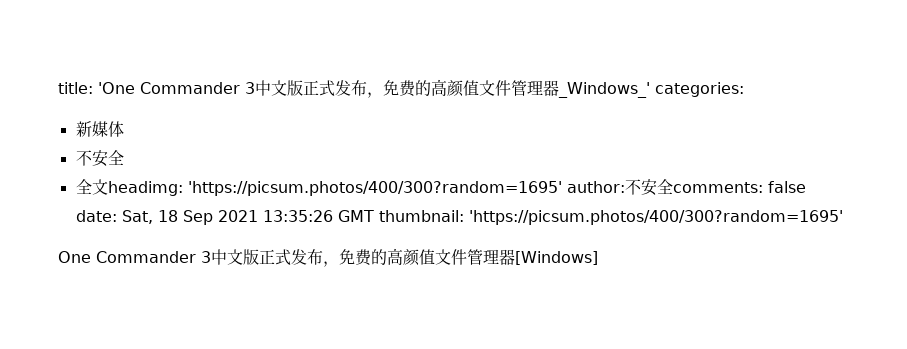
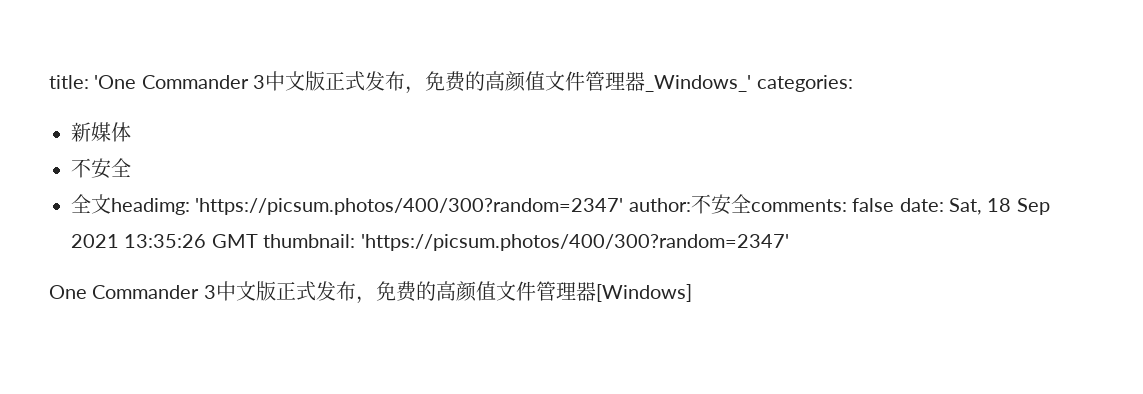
- 全文headimg: 'https://picsum.photos/400/300?random=1695' author:不安全comments: false date: Sat, 18 Sep 2021 13:35:26 GMT thumbnail: 'https://picsum.photos/400/300?random=1695'
+ 全文headimg: 'https://picsum.photos/400/300?random=2347' author:不安全comments: false date: Sat, 18 Sep 2021 13:35:26 GMT thumbnail: 'https://picsum.photos/400/300?random=2347'

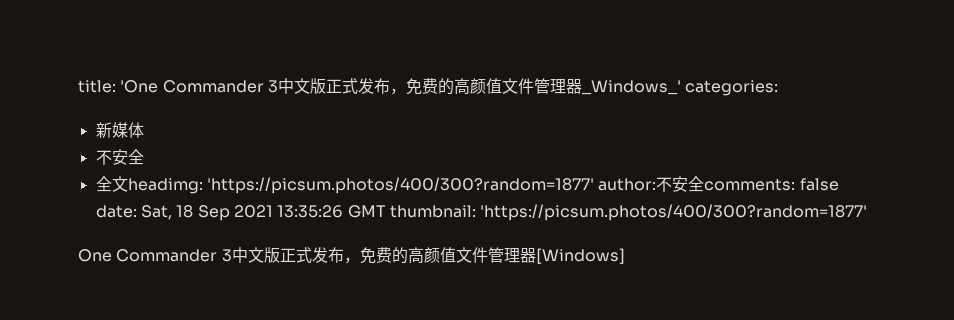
- 全文headimg: 'https://picsum.photos/400/300?random=2347' author:不安全comments: false date: Sat, 18 Sep 2021 13:35:26 GMT thumbnail: 'https://picsum.photos/400/300?random=2347'
+ 全文headimg: 'https://picsum.photos/400/300?random=1877' author:不安全comments: false date: Sat, 18 Sep 2021 13:35:26 GMT thumbnail: 'https://picsum.photos/400/300?random=1877'

